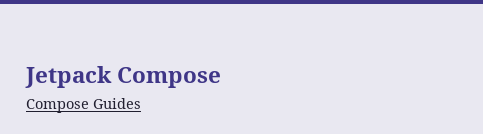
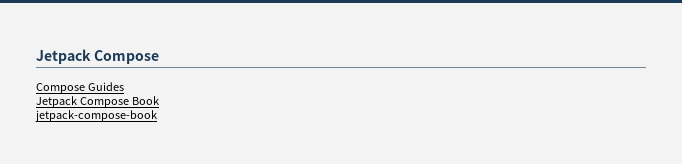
+ Jetpack Compose Book
+ jetpack-compose-book

